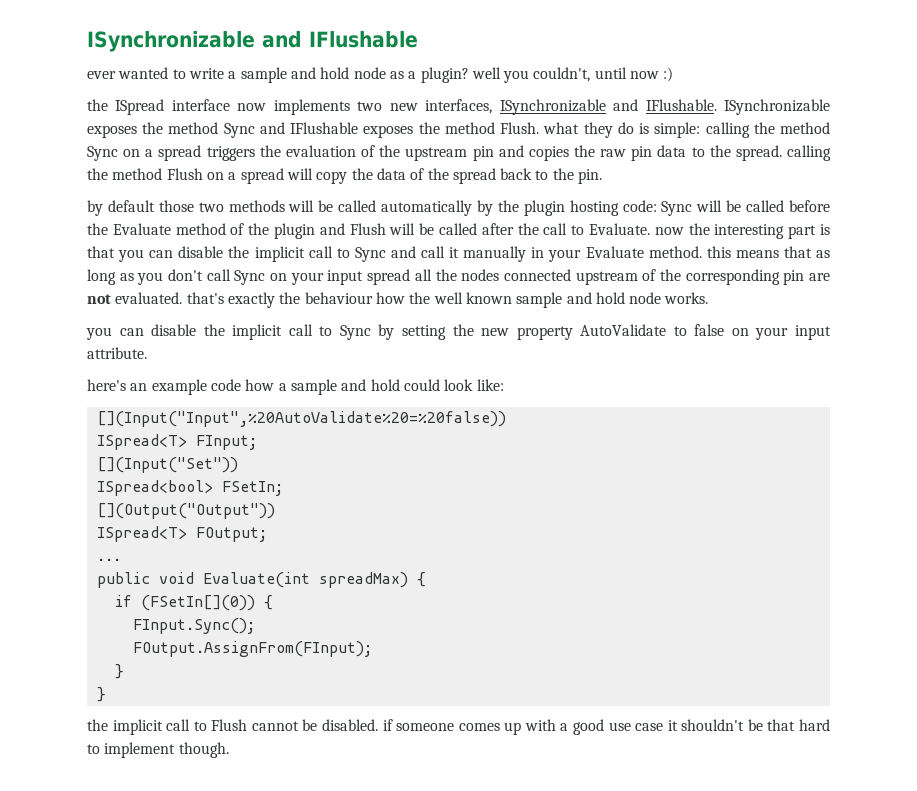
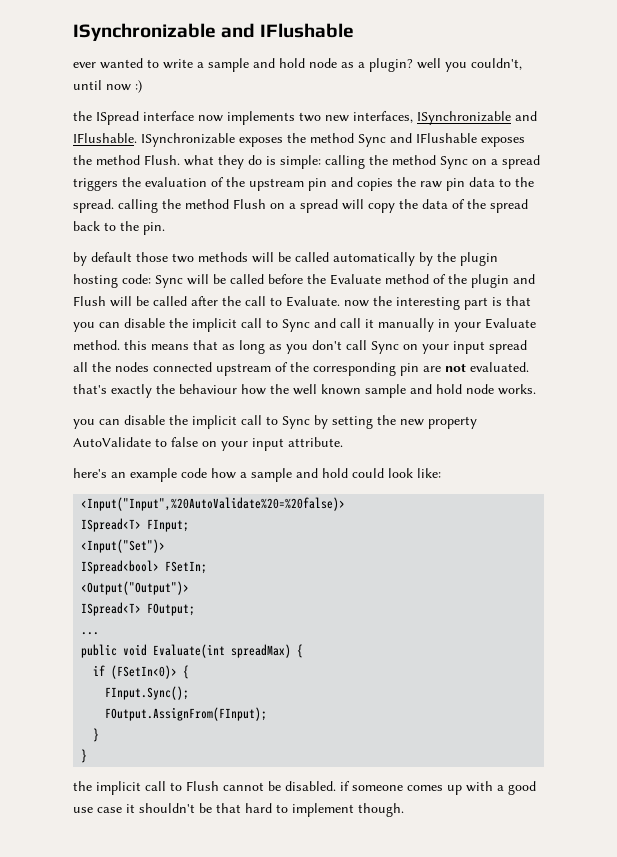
- [](Input("Input",%20AutoValidate%20=%20false))
+ <Input("Input",%20AutoValidate%20=%20false)>
- [](Input("Set"))
+ <Input("Set")>
- [](Output("Output"))
+ <Output("Output")>
- if (FSetIn[](0)) {
+ if (FSetIn<0)> {

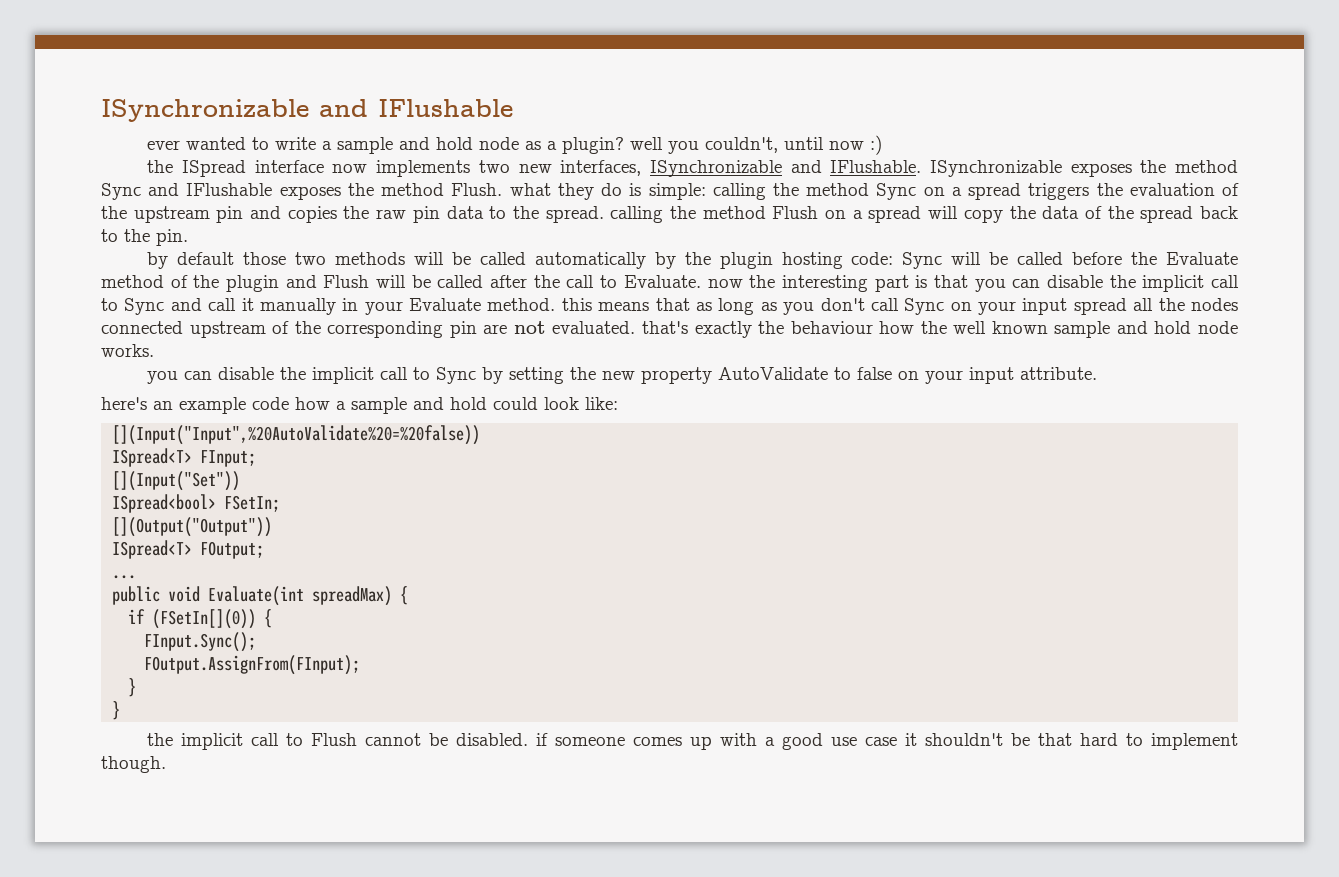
- <Input("Input",%20AutoValidate%20=%20false)>
+ [](Input("Input",%20AutoValidate%20=%20false))
- <Input("Set")>
+ [](Input("Set"))
- <Output("Output")>
+ [](Output("Output"))
- if (FSetIn<0)> {
+ if (FSetIn[](0)) {

